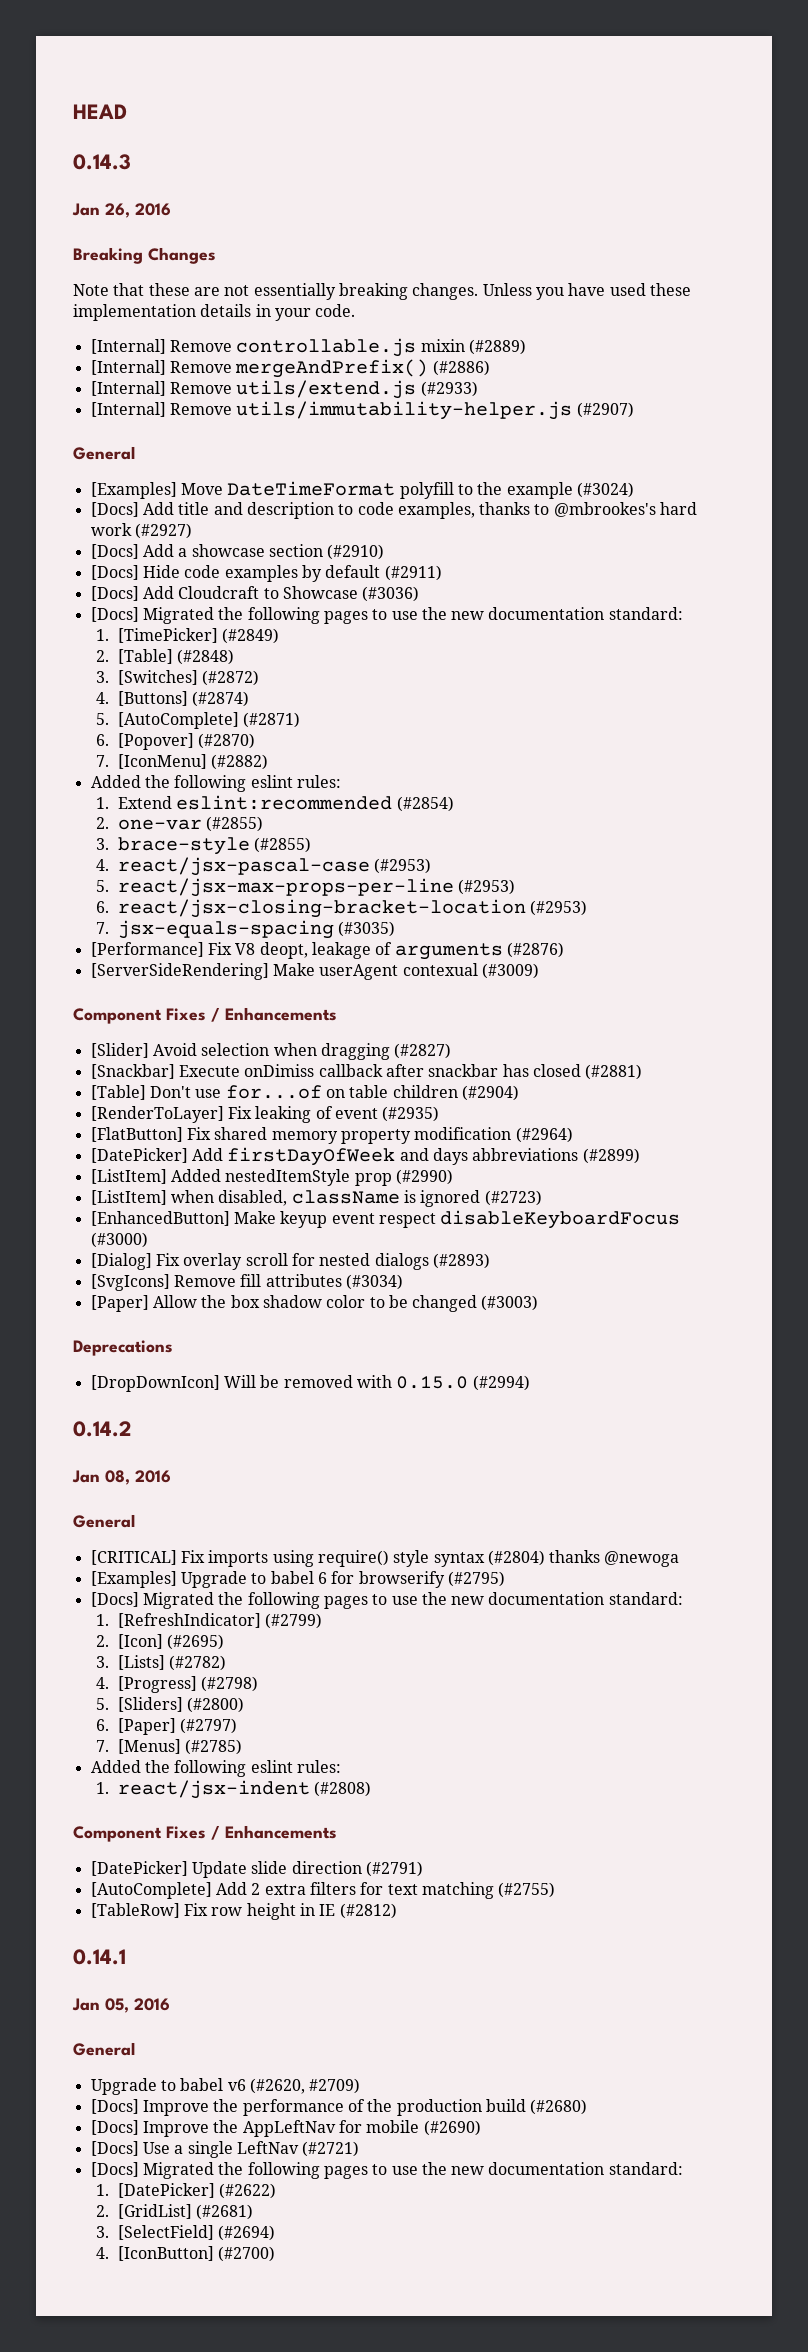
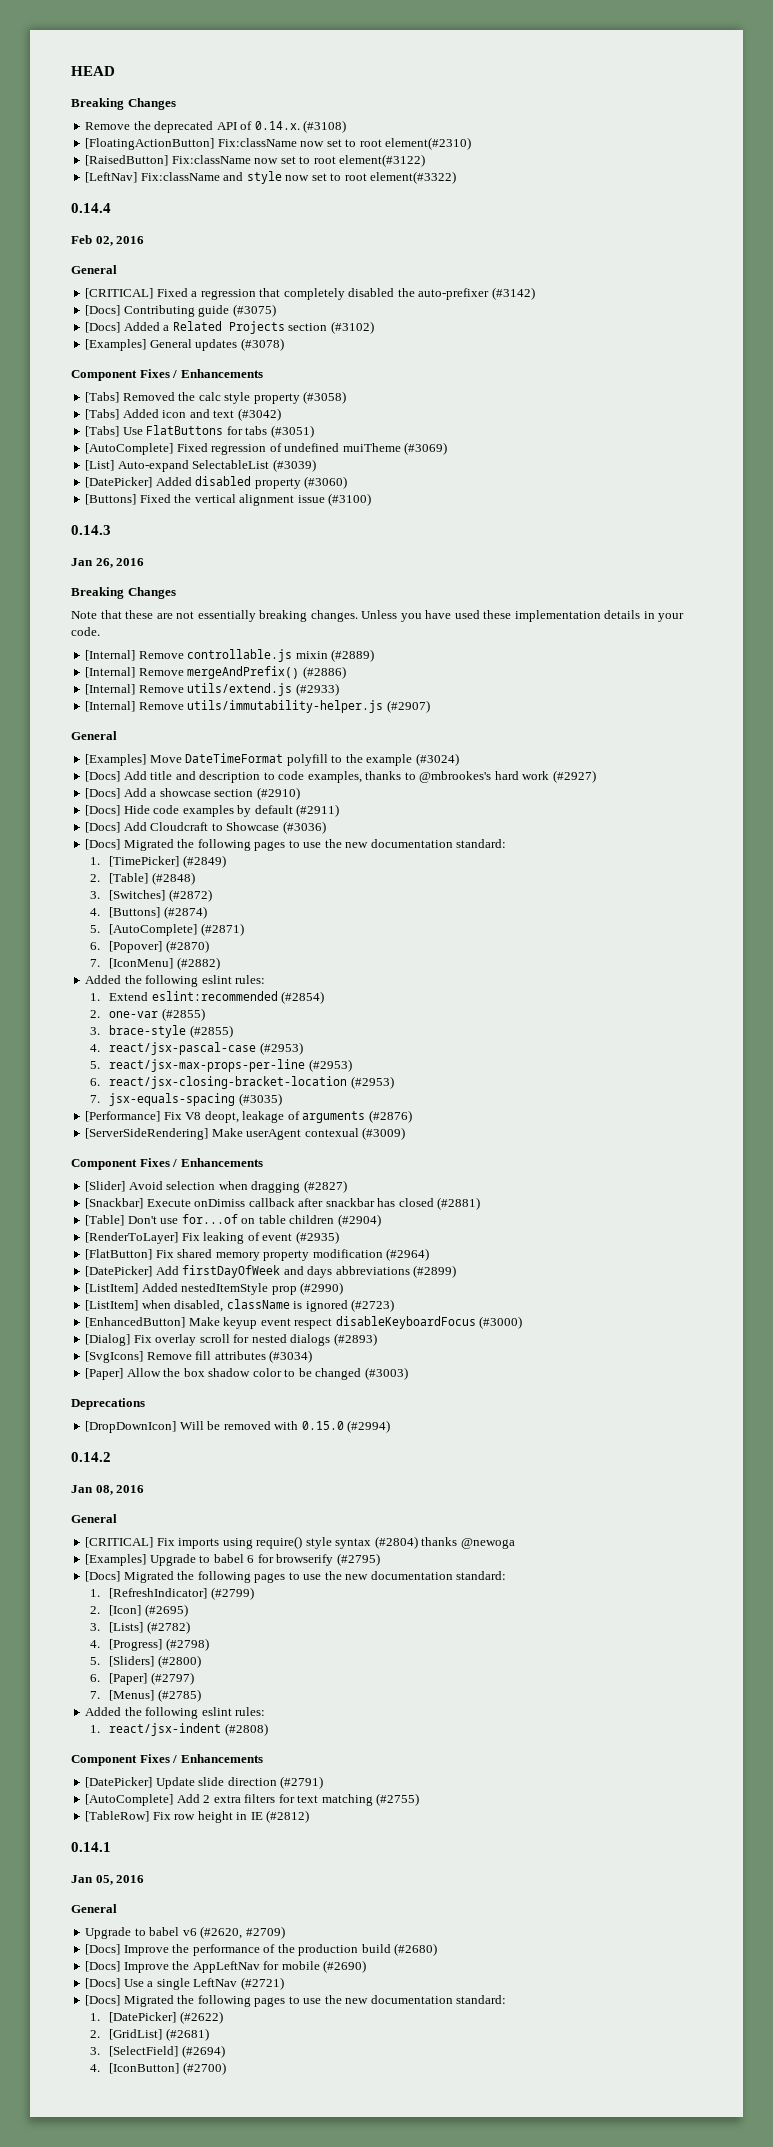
  HEAD
+ Breaking Changes
+ Remove the deprecated API of 0.14.x. (#3108)
+ [FloatingActionButton] Fix:className now set to root element(#2310)
+ [RaisedButton] Fix:className now set to root element(#3122)
+ [LeftNav] Fix:className and style now set to root element(#3322)
+ 0.14.4
+ Feb 02, 2016
+ General
+ [CRITICAL] Fixed a regression that completely disabled the auto-prefixer (#3142)
+ [Docs] Contributing guide (#3075)
+ [Docs] Added a Related Projects section (#3102)
+ [Examples] General updates (#3078)
+ Component Fixes / Enhancements
+ [Tabs] Removed the calc style property (#3058)
+ [Tabs] Added icon and text (#3042)
+ [Tabs] Use FlatButtons for tabs (#3051)
+ [AutoComplete] Fixed regression of undefined muiTheme (#3069)
+ [List] Auto-expand SelectableList (#3039)
+ [DatePicker] Added disabled property (#3060)
+ [Buttons] Fixed the vertical alignment issue (#3100)

